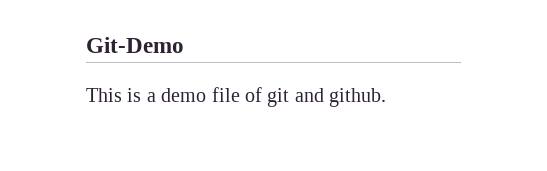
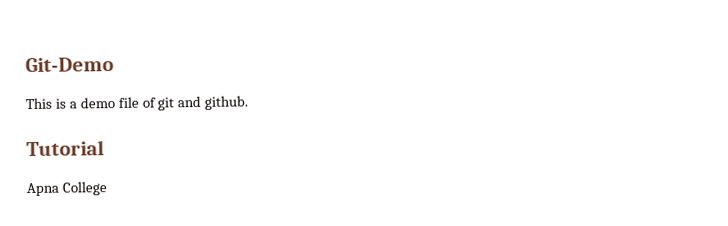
+ Tutorial
+ Apna College

